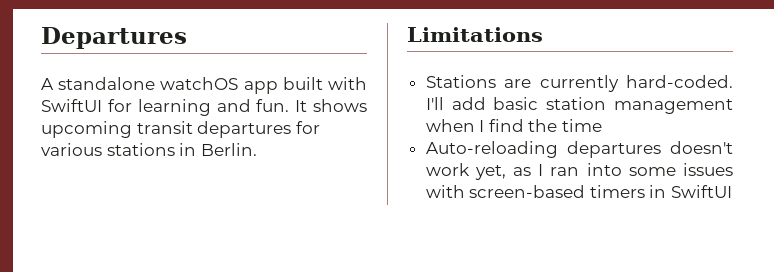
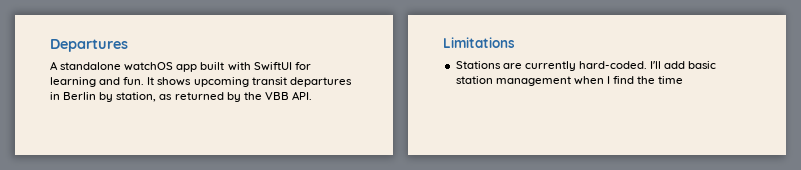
- It shows upcoming transit departures for various stations in Berlin.
+ It shows upcoming transit departures in Berlin by station, as returned by the VBB API.
- Auto-reloading departures doesn't work yet, as I ran into some issues with screen-based timers in SwiftUI

